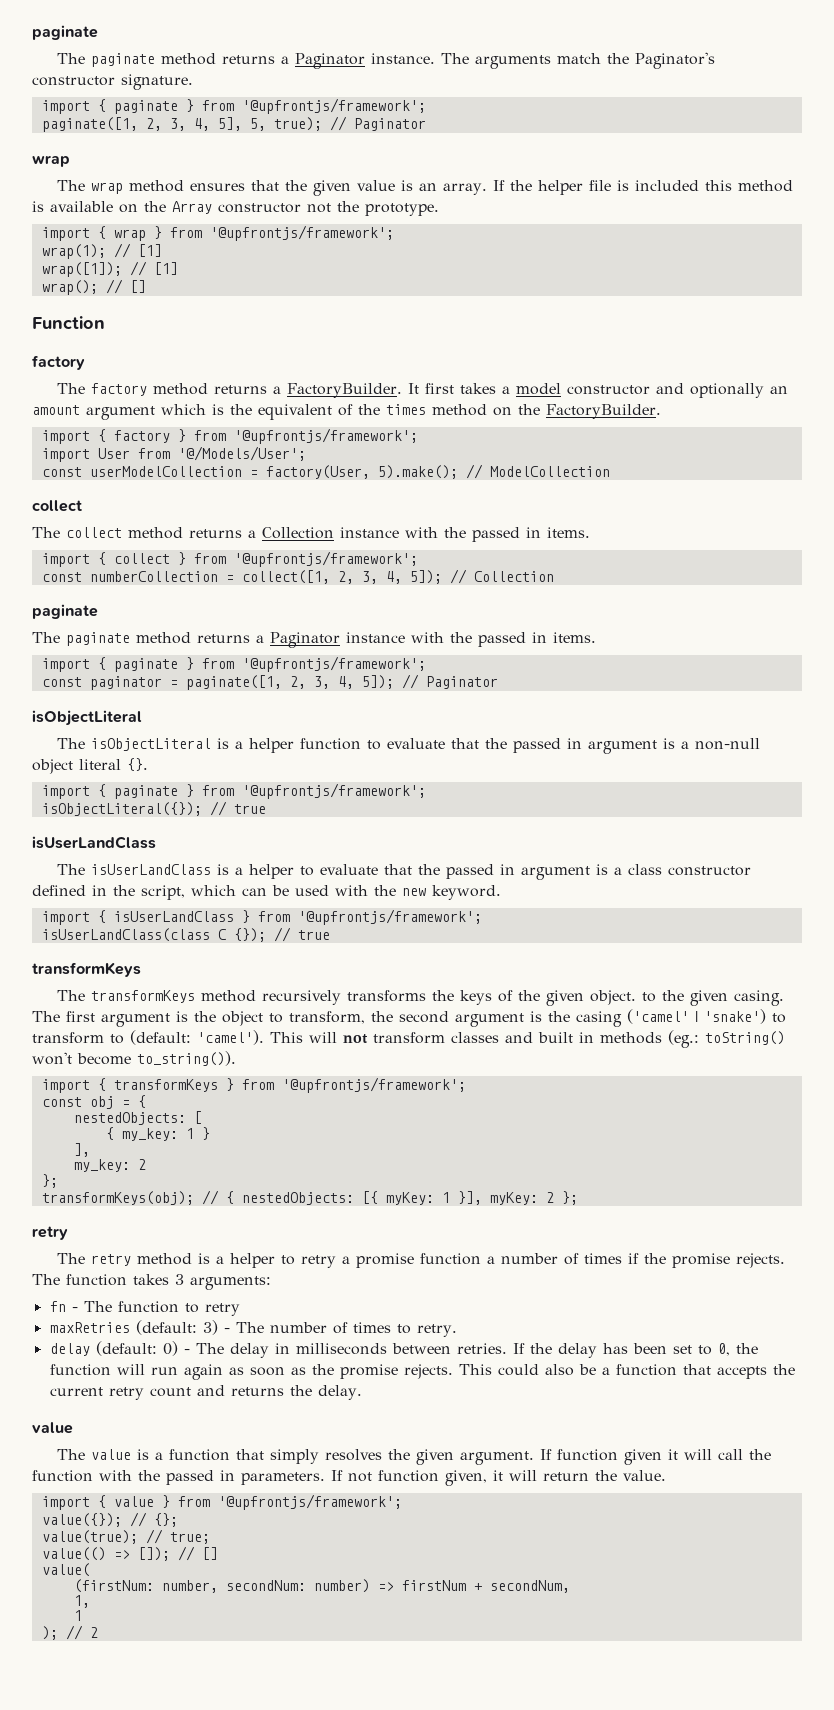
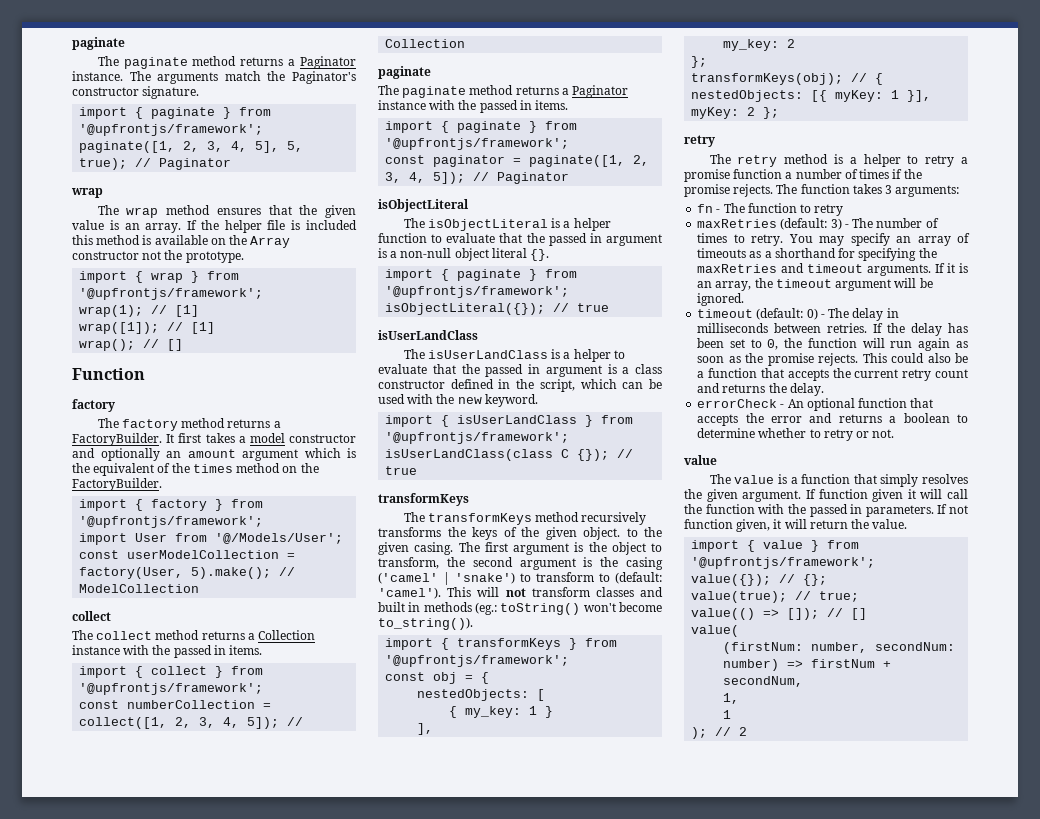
- maxRetries (default: 3) - The number of times to retry.
- delay (default: 0) - The delay in milliseconds between retries.
+ maxRetries (default: 3) - The number of times to retry. You may specify an array of timeouts as a shorthand for specifying the maxRetries and timeout arguments. If it is an array, the timeout argument will be ignored.
+ timeout (default: 0) - The delay in milliseconds between retries.
+ errorCheck - An optional function that accepts the error and returns a boolean to determine whether to retry or not.

